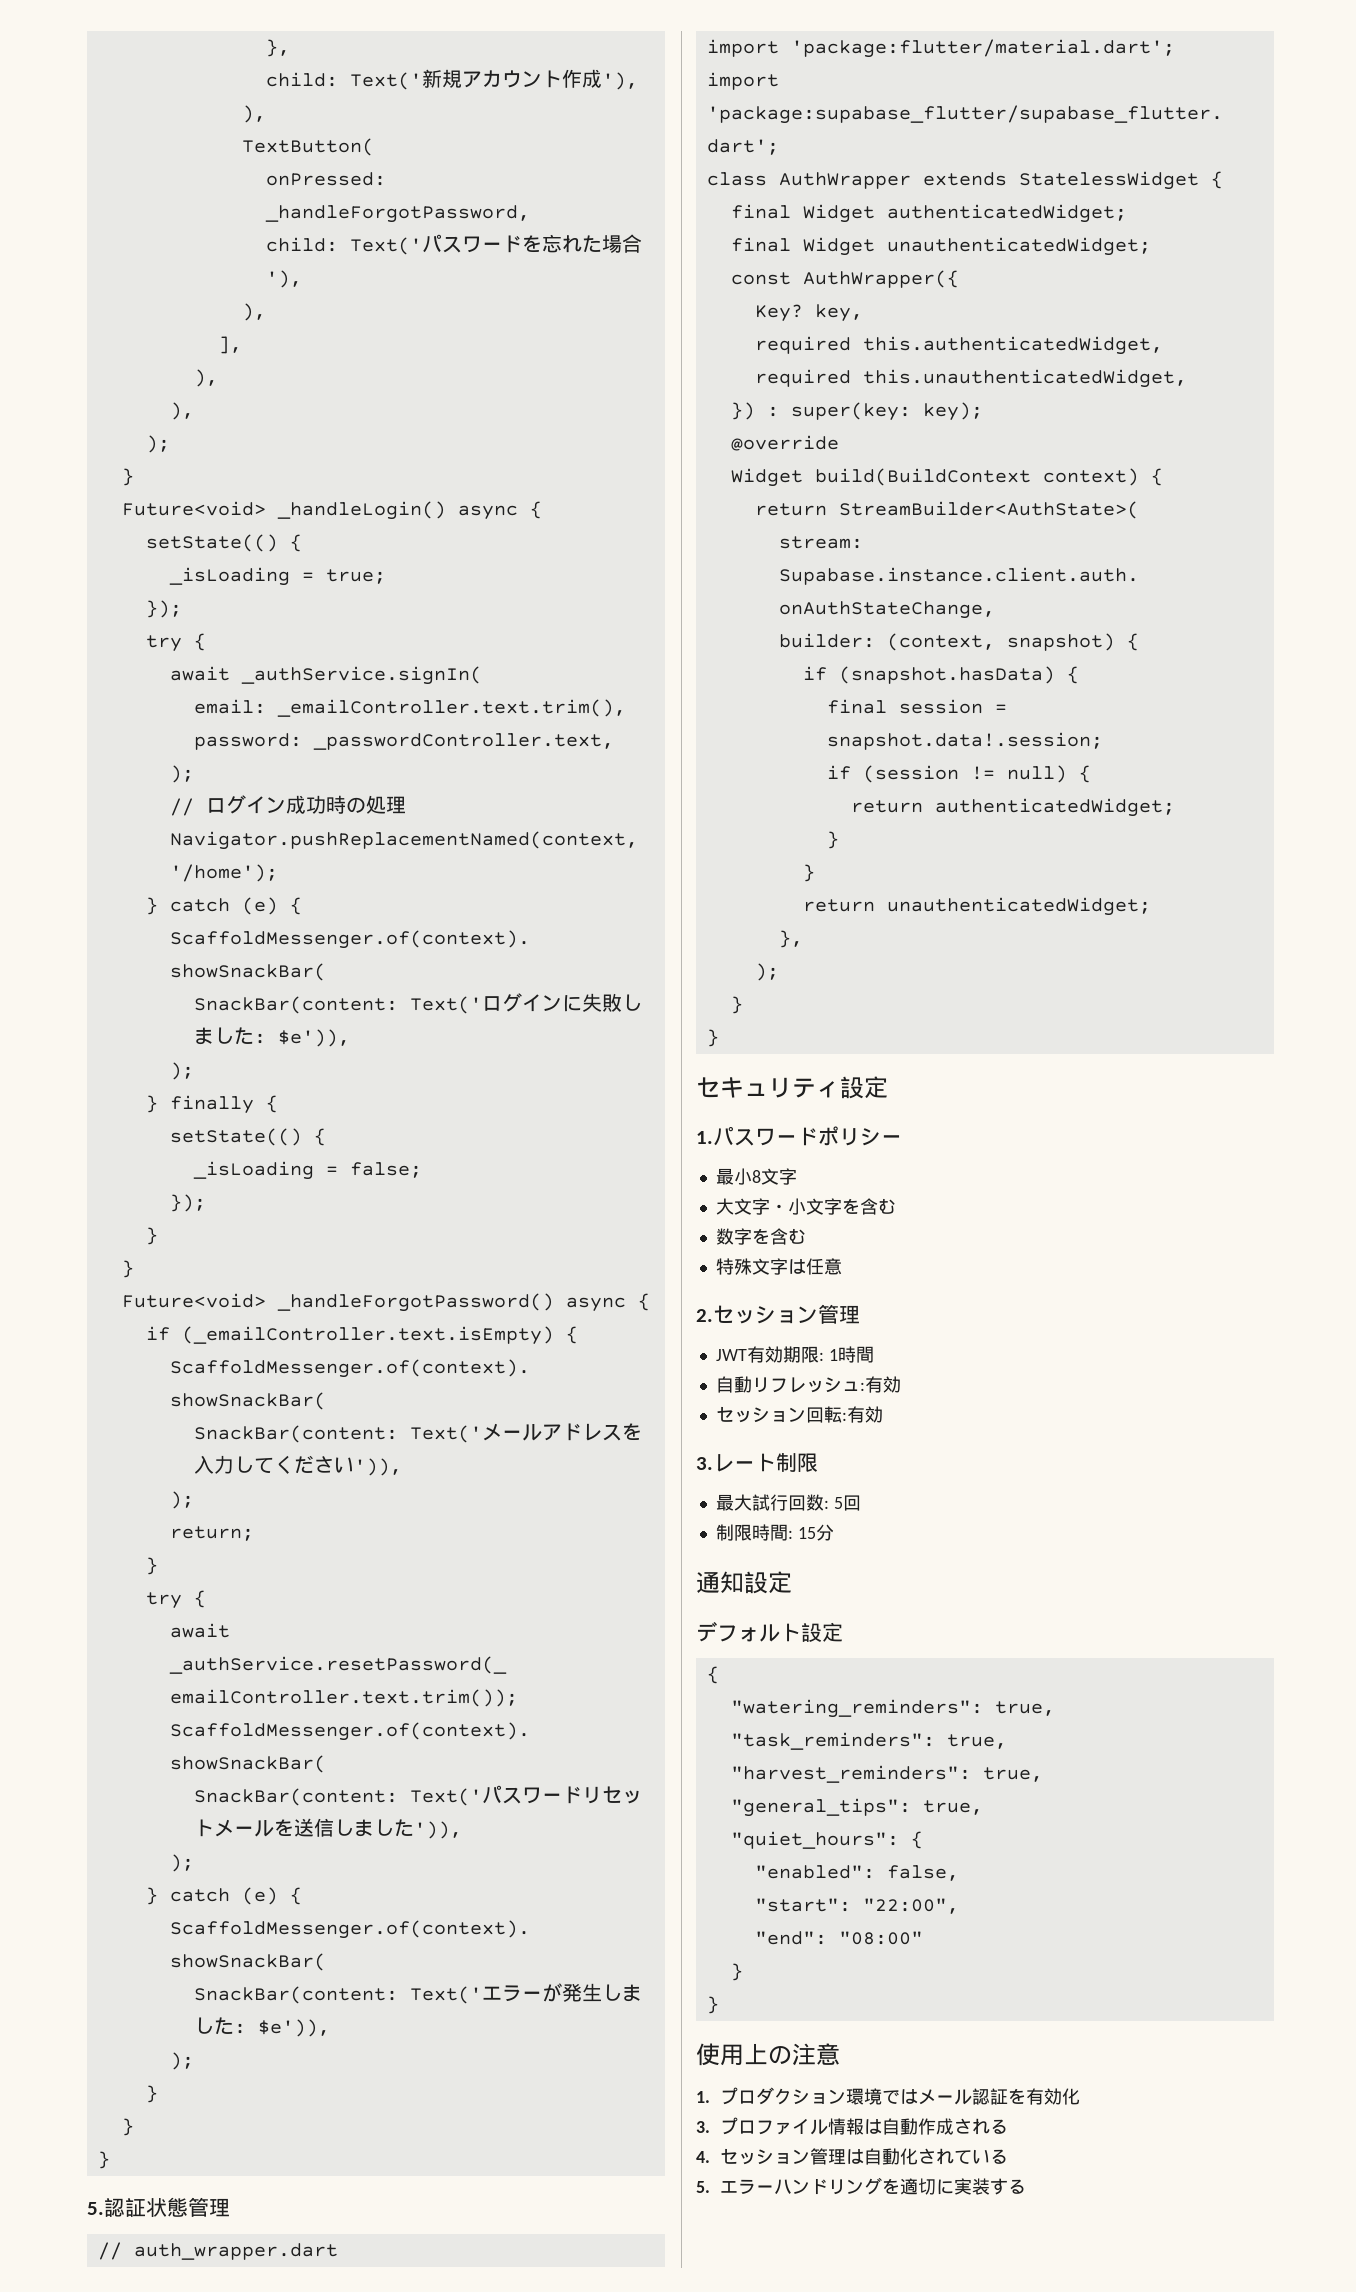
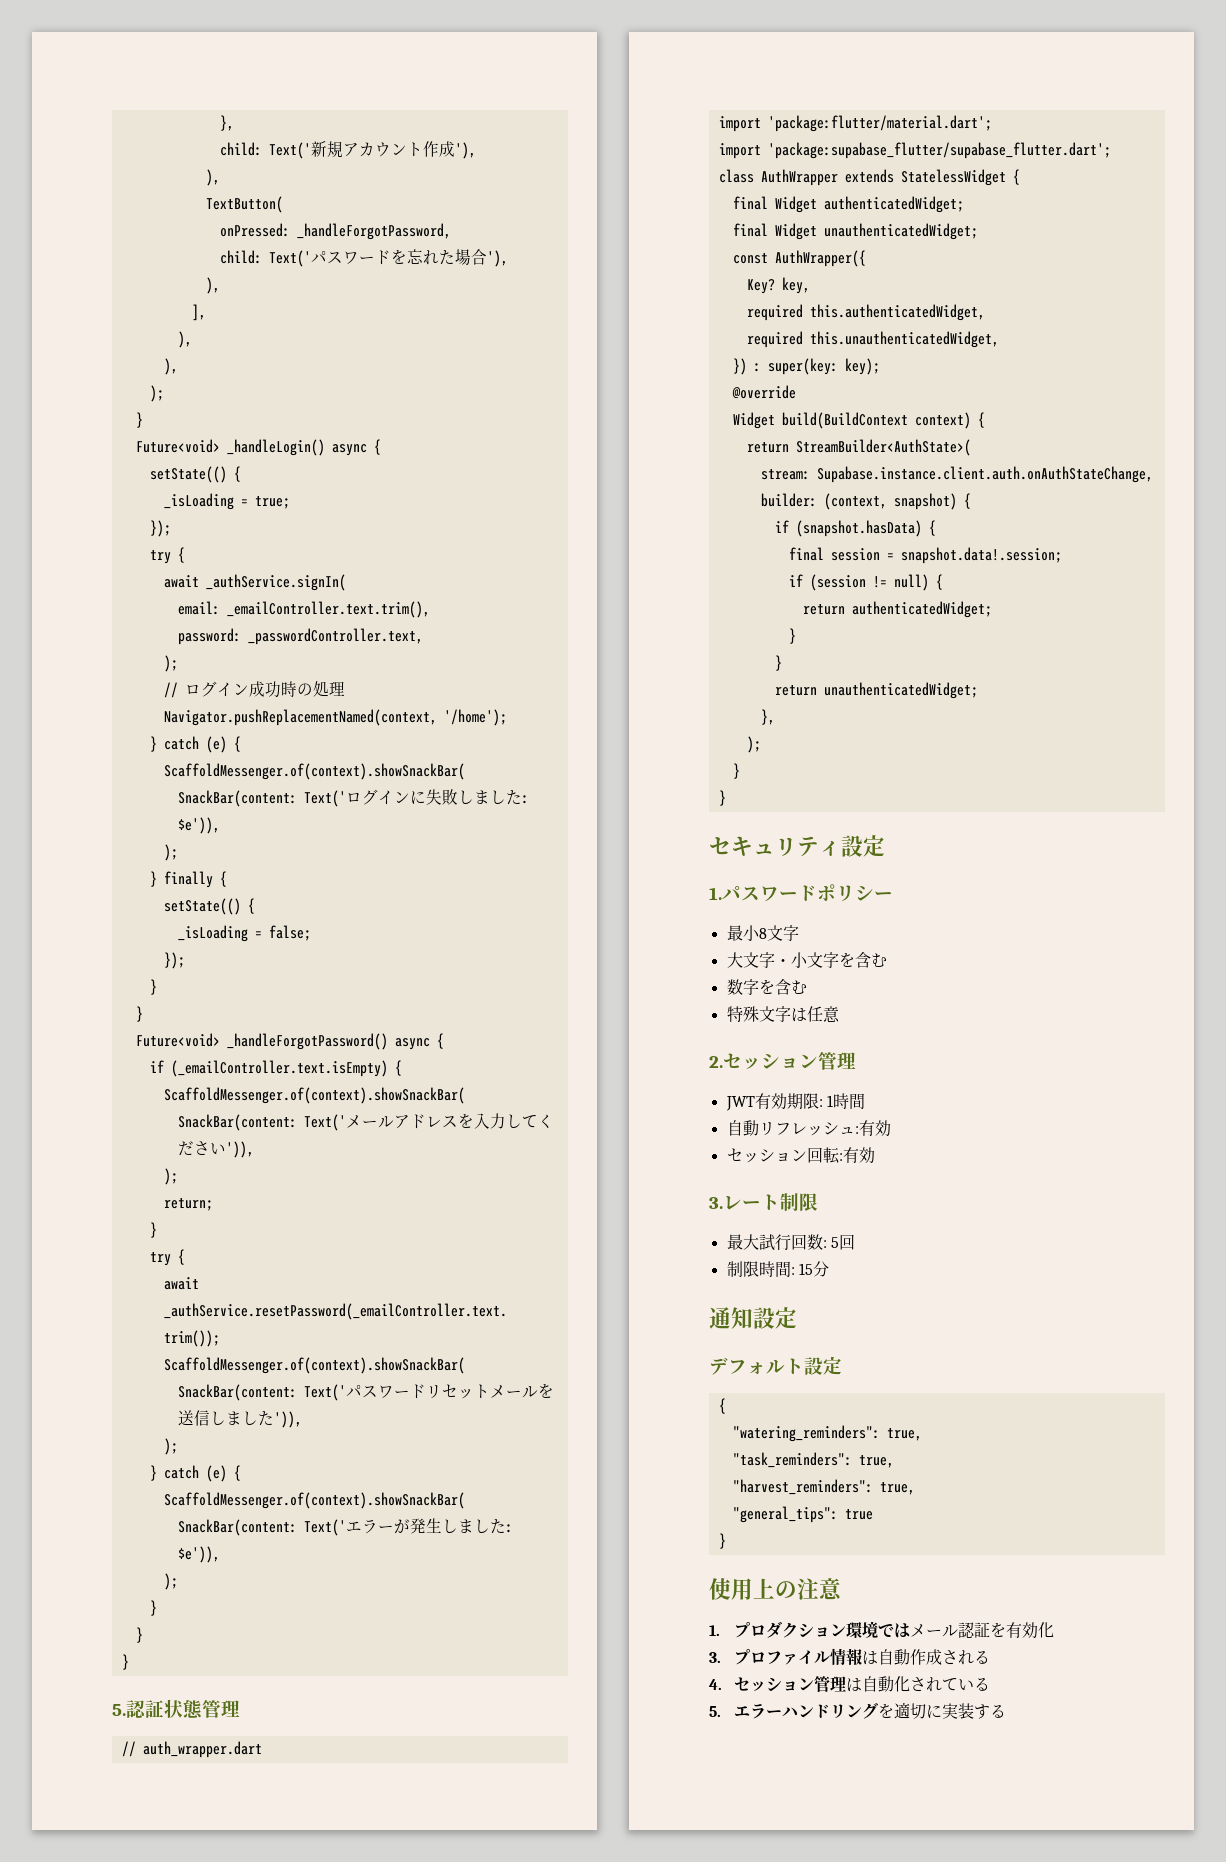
- "general_tips": true,
- "quiet_hours": {
- "enabled": false,
- "start": "22:00",
- "end": "08:00"
- }
+ "general_tips": true

